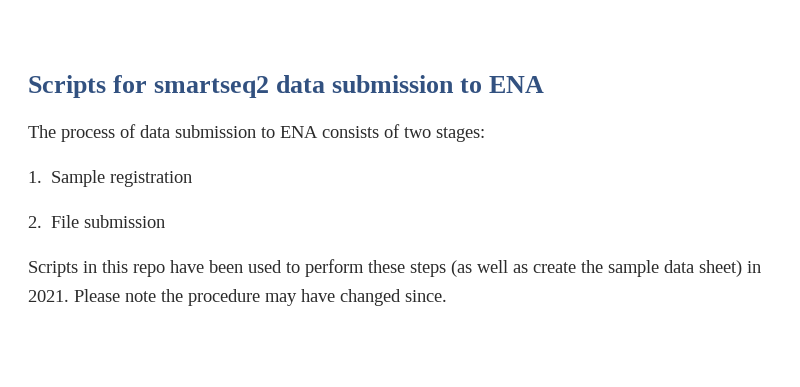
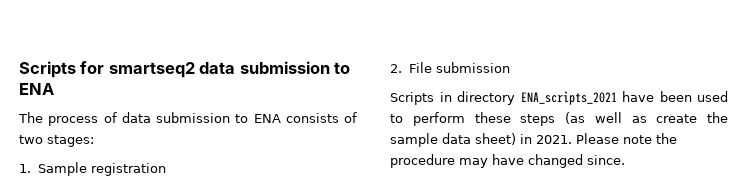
- Scripts in this repo have been used to perform these steps (as well as create the sample data sheet) in 2021.
+ Scripts in directory ENA_scripts_2021 have been used to perform these steps (as well as create the sample data sheet) in 2021.

